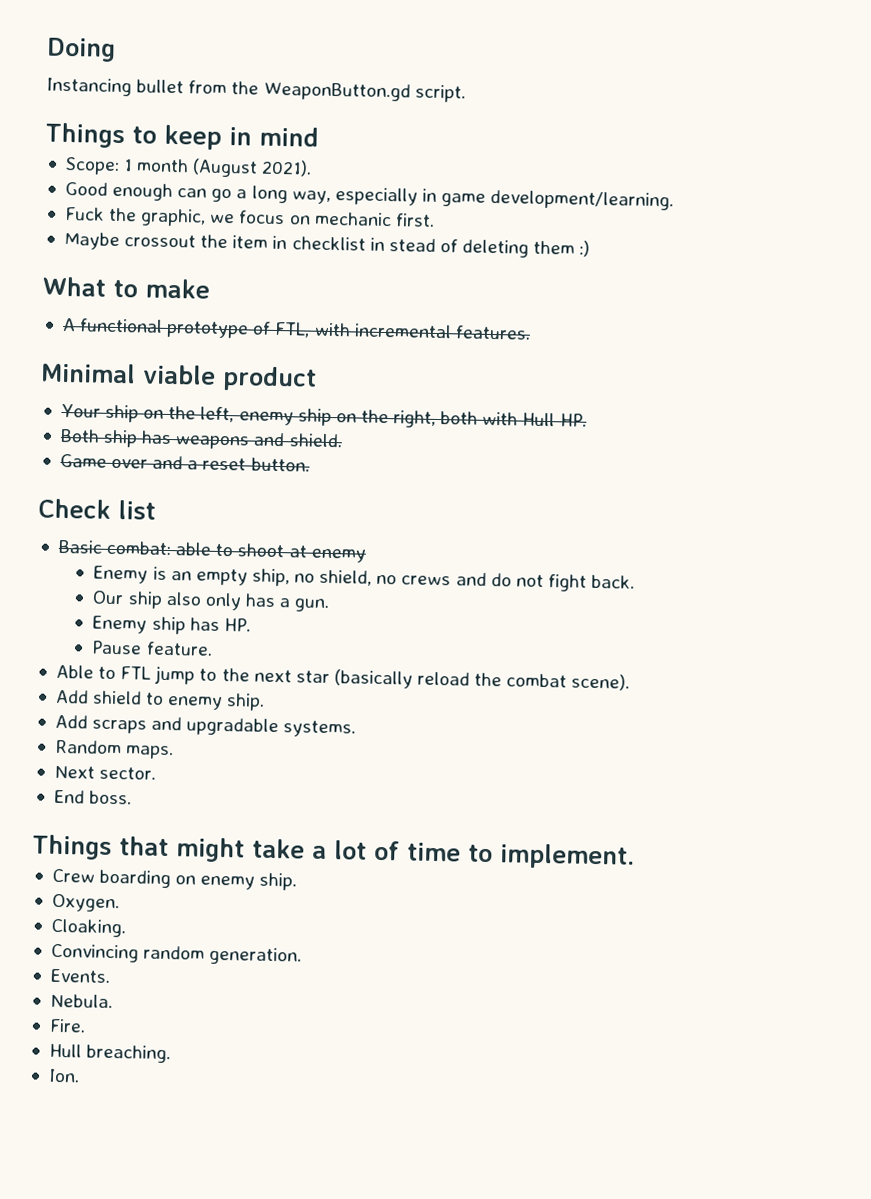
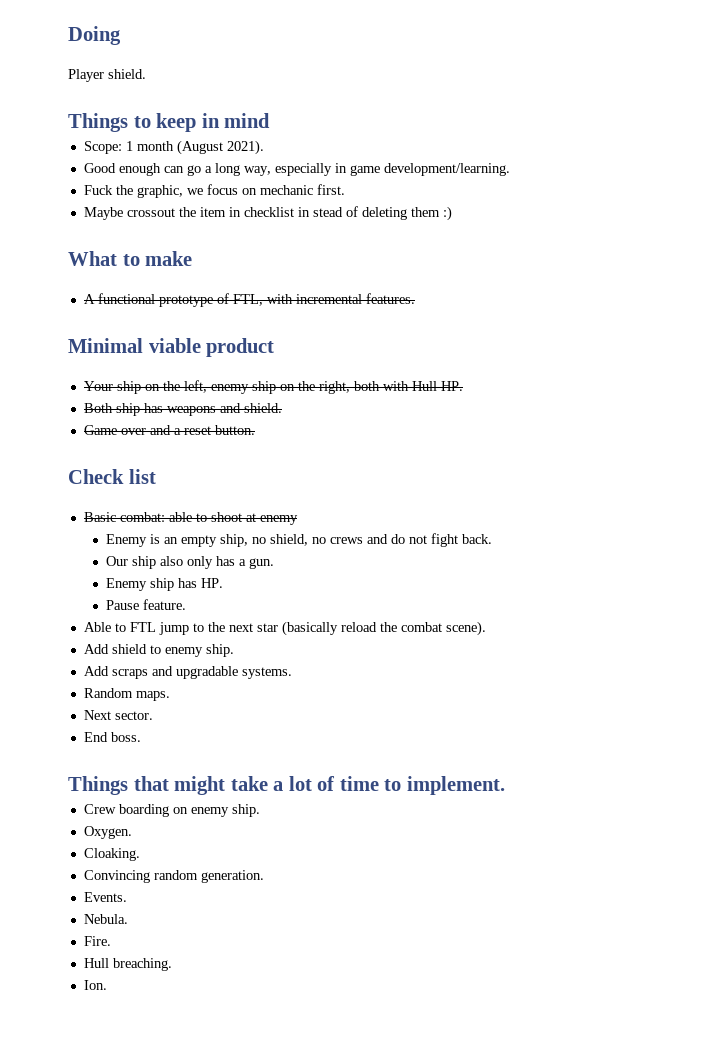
- Instancing bullet from the WeaponButton.gd script.
+ Player shield.

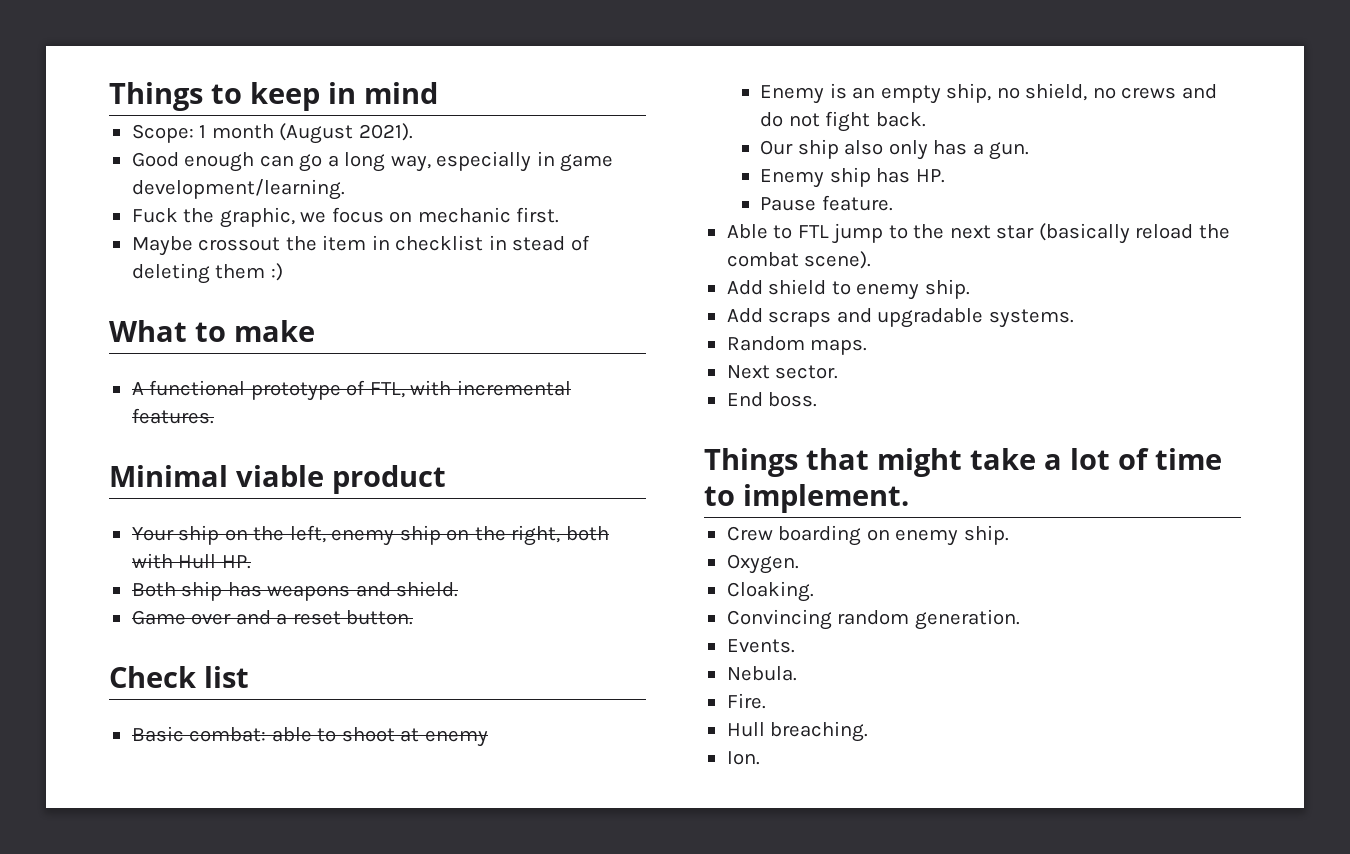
- Doing
- Player shield.

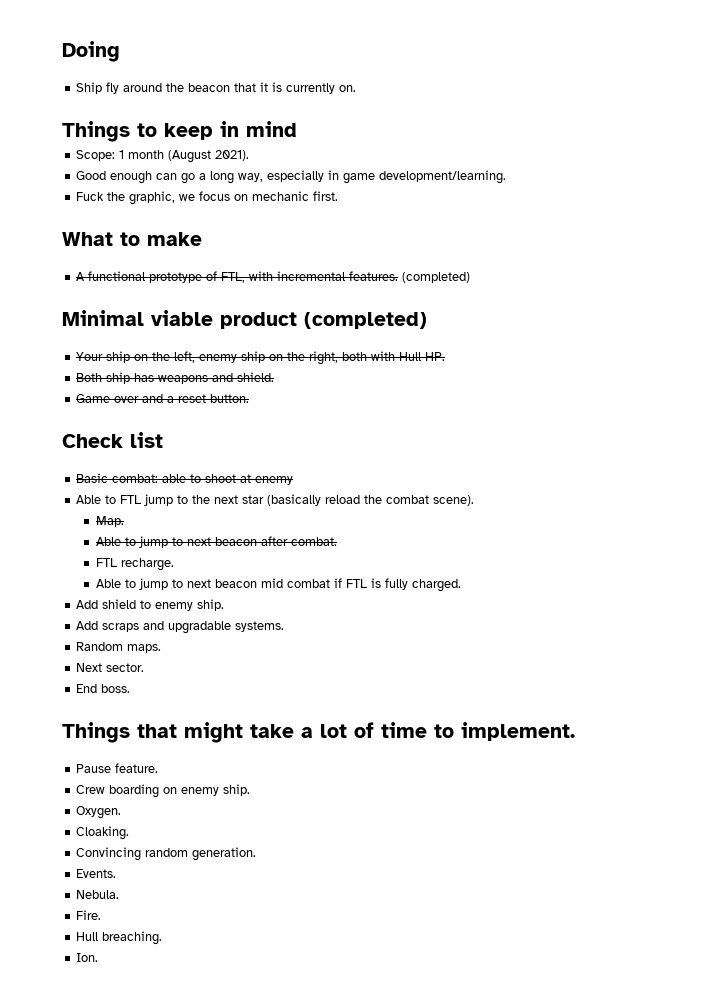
+ Doing
+ Ship fly around the beacon that it is currently on.
- Maybe crossout the item in checklist in stead of deleting them :)
- A functional prototype of FTL, with incremental features.
+ A functional prototype of FTL, with incremental features. (completed)
- Minimal viable product
+ Minimal viable product (completed)
- Enemy is an empty ship, no shield, no crews and do not fight back.
- Our ship also only has a gun.
- Enemy ship has HP.
- Pause feature.
+ Map.
+ Able to jump to next beacon after combat.
+ FTL recharge.
+ Able to jump to next beacon mid combat if FTL is fully charged.
+ Pause feature.

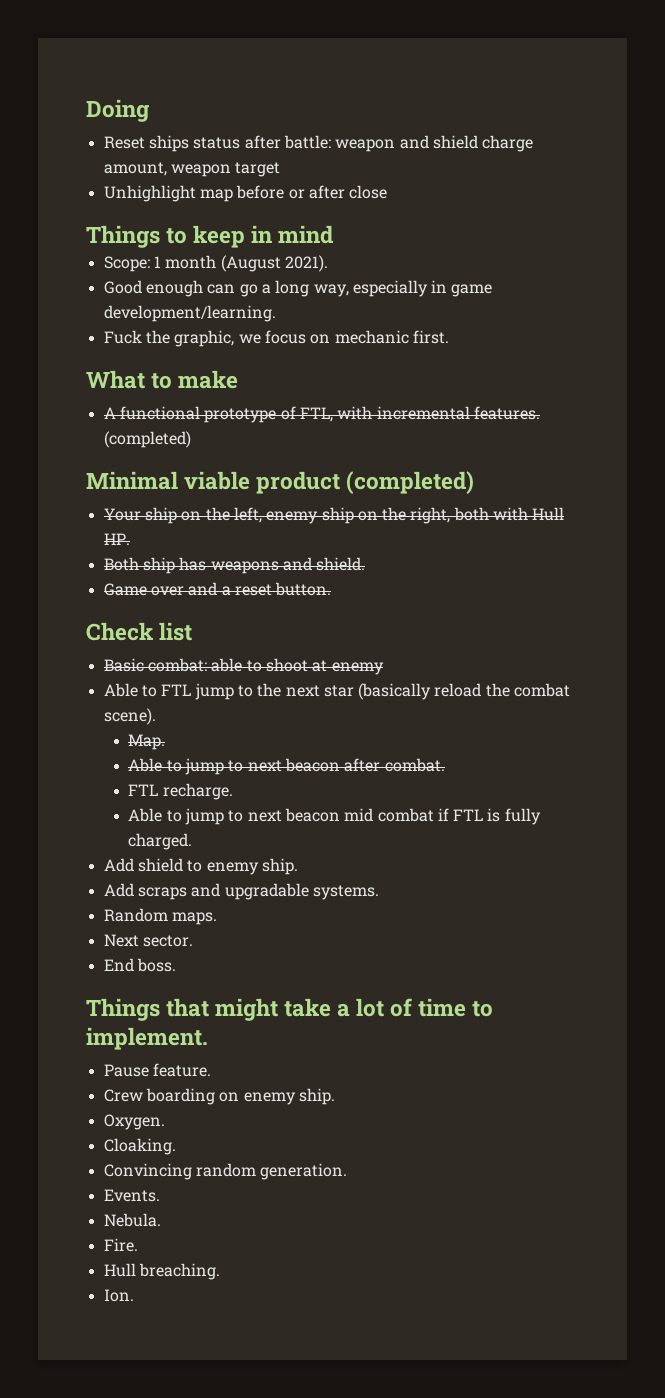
- Ship fly around the beacon that it is currently on.
+ Reset ships status after battle: weapon and shield charge amount, weapon target
+ Unhighlight map before or after close

